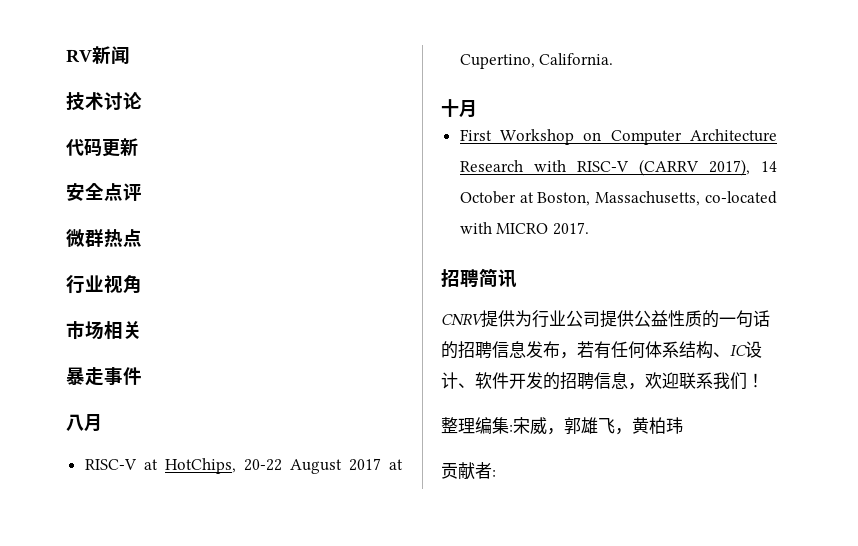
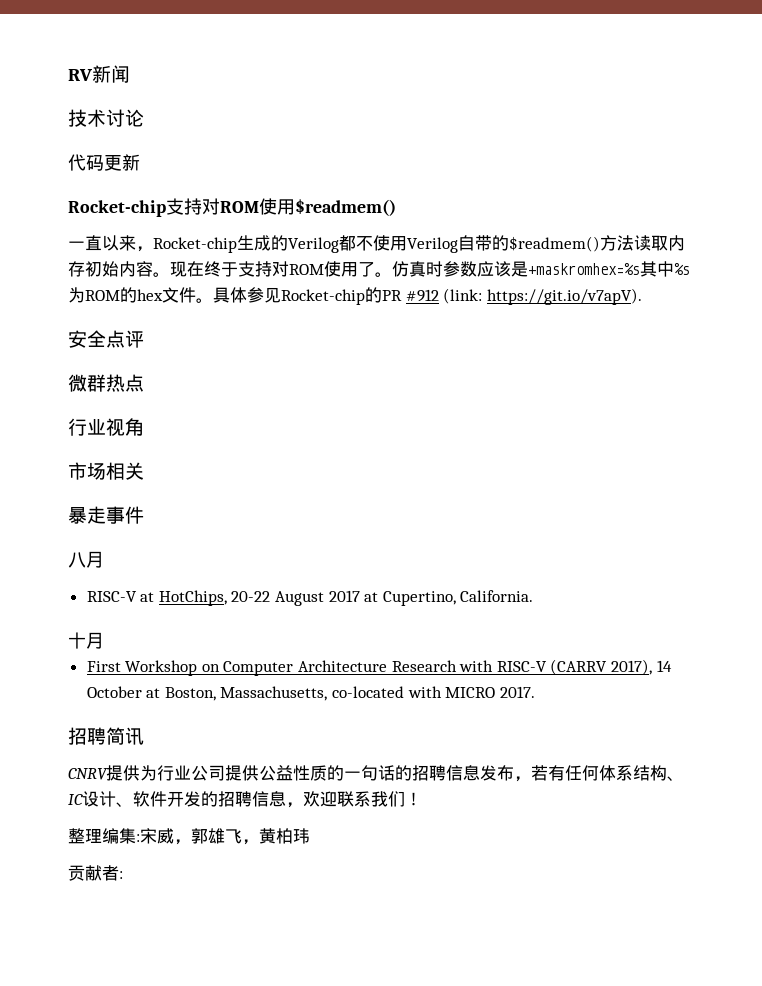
+ Rocket-chip支持对ROM使用$readmem()
+ 一直以来，Rocket-chip生成的Verilog都不使用Verilog自带的$readmem()方法读取内存初始内容。现在终于支持对ROM使用了。仿真时参数应该是+maskromhex=%s其中%s为ROM的hex文件。具体参见Rocket-chip的PR #912 (link: https://git.io/v7apV).

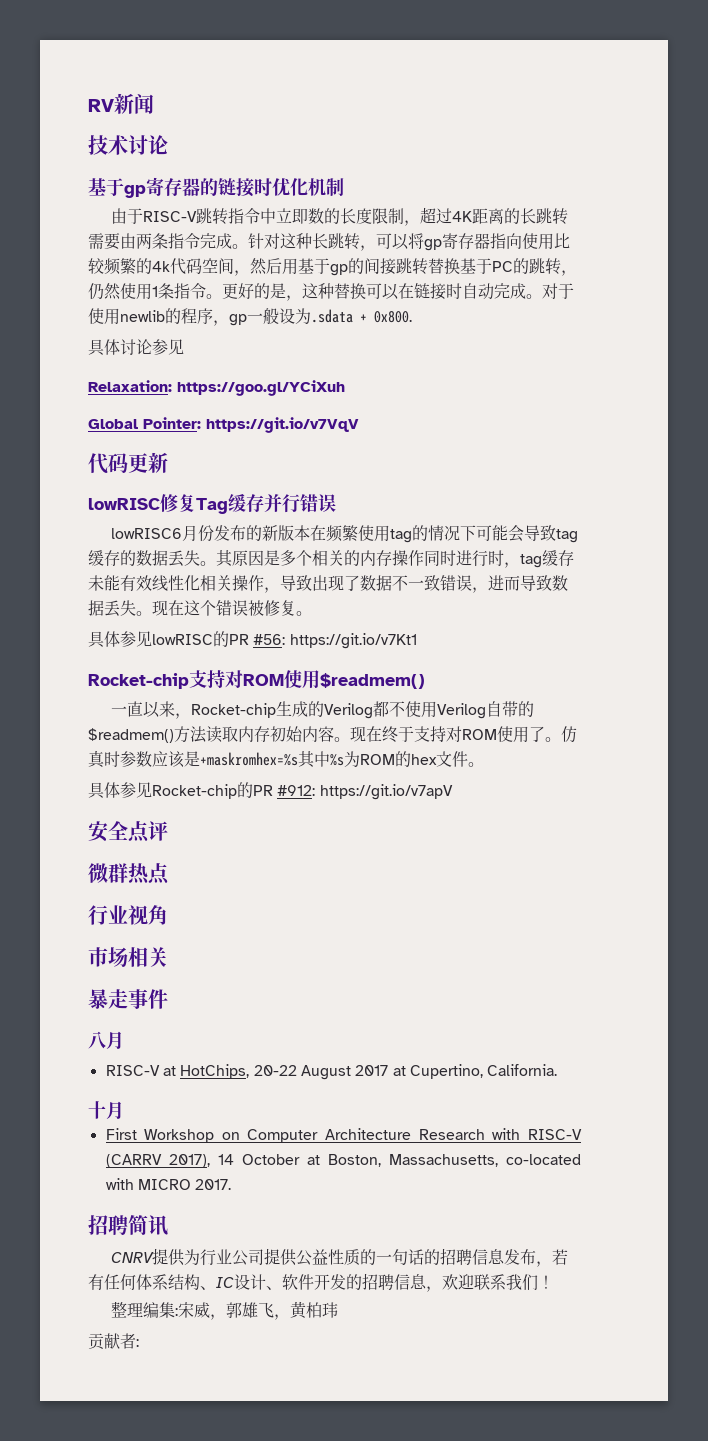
+ 基于gp寄存器的链接时优化机制
+ 由于RISC-V跳转指令中立即数的长度限制，超过4K距离的长跳转需要由两条指令完成。针对这种长跳转，可以将gp寄存器指向使用比较频繁的4k代码空间，然后用基于gp的间接跳转替换基于PC的跳转，仍然使用1条指令。更好的是，这种替换可以在链接时自动完成。对于使用newlib的程序，gp一般设为.sdata + 0x800.
+ 具体讨论参见
+ Relaxation: https://goo.gl/YCiXuh
+ Global Pointer: https://git.io/v7VqV
  代码更新
+ lowRISC修复Tag缓存并行错误
+ lowRISC6月份发布的新版本在频繁使用tag的情况下可能会导致tag缓存的数据丢失。其原因是多个相关的内存操作同时进行时，tag缓存未能有效线性化相关操作，导致出现了数据不一致错误，进而导致数据丢失。现在这个错误被修复。
+ 具体参见lowRISC的PR #56: https://git.io/v7Kt1
- 仿真时参数应该是+maskromhex=%s其中%s为ROM的hex文件。具体参见Rocket-chip的PR #912 (link: https://git.io/v7apV).
+ 仿真时参数应该是+maskromhex=%s其中%s为ROM的hex文件。
+ 具体参见Rocket-chip的PR #912: https://git.io/v7apV

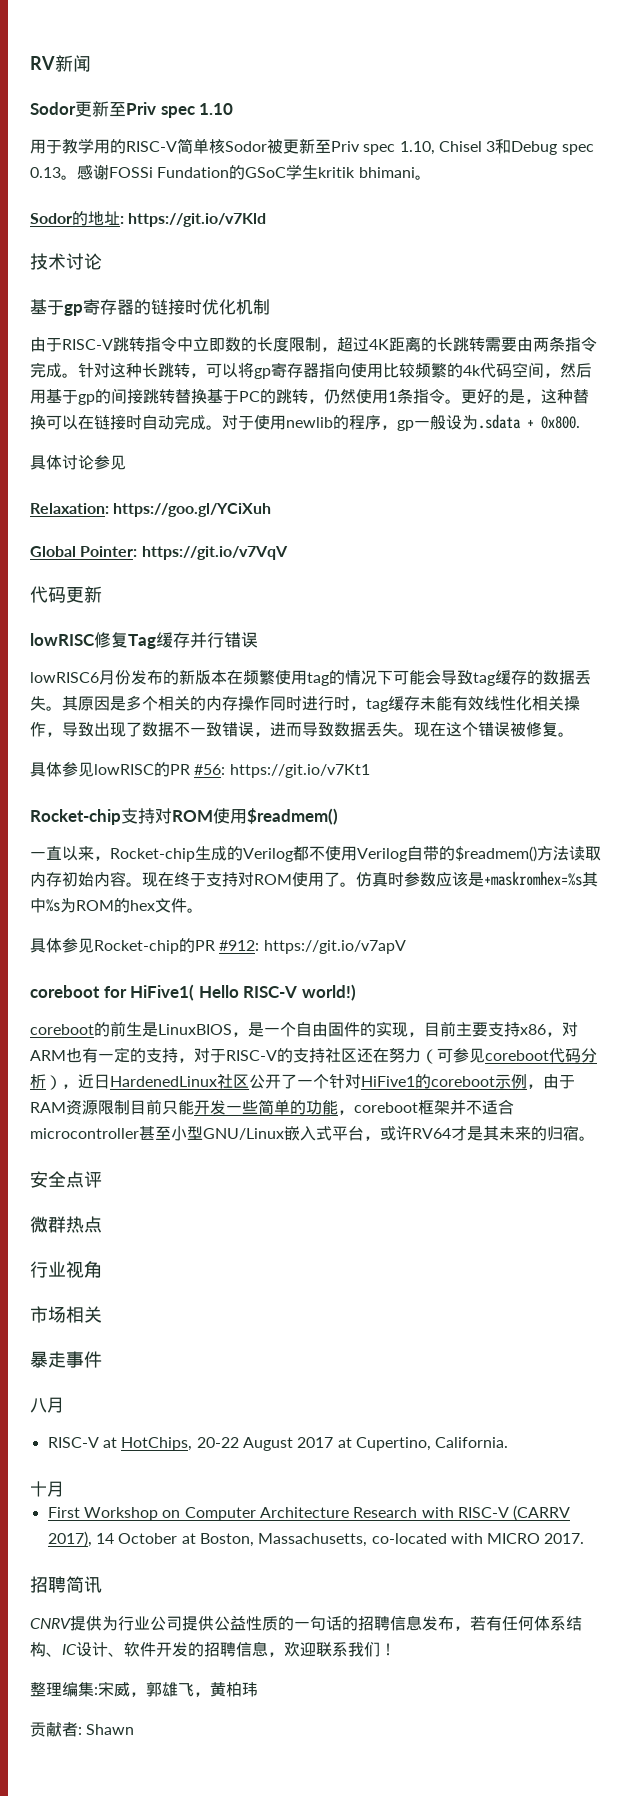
+ Sodor更新至Priv spec 1.10
+ 用于教学用的RISC-V简单核Sodor被更新至Priv spec 1.10, Chisel 3和Debug spec 0.13。感谢FOSSi Fundation的GSoC学生kritik bhimani。
+ Sodor的地址: https://git.io/v7Kld
+ coreboot for HiFive1( Hello RISC-V world!)
+ coreboot的前生是LinuxBIOS，是一个自由固件的实现，目前主要支持x86，对ARM也有一定的支持，对于RISC-V的支持社区还在努力（可参见coreboot代码分析），近日HardenedLinux社区公开了一个针对HiFive1的coreboot示例，由于RAM资源限制目前只能开发一些简单的功能，coreboot框架并不适合microcontroller甚至小型GNU/Linux嵌入式平台，或许RV64才是其未来的归宿。
- 贡献者:
+ 贡献者: Shawn

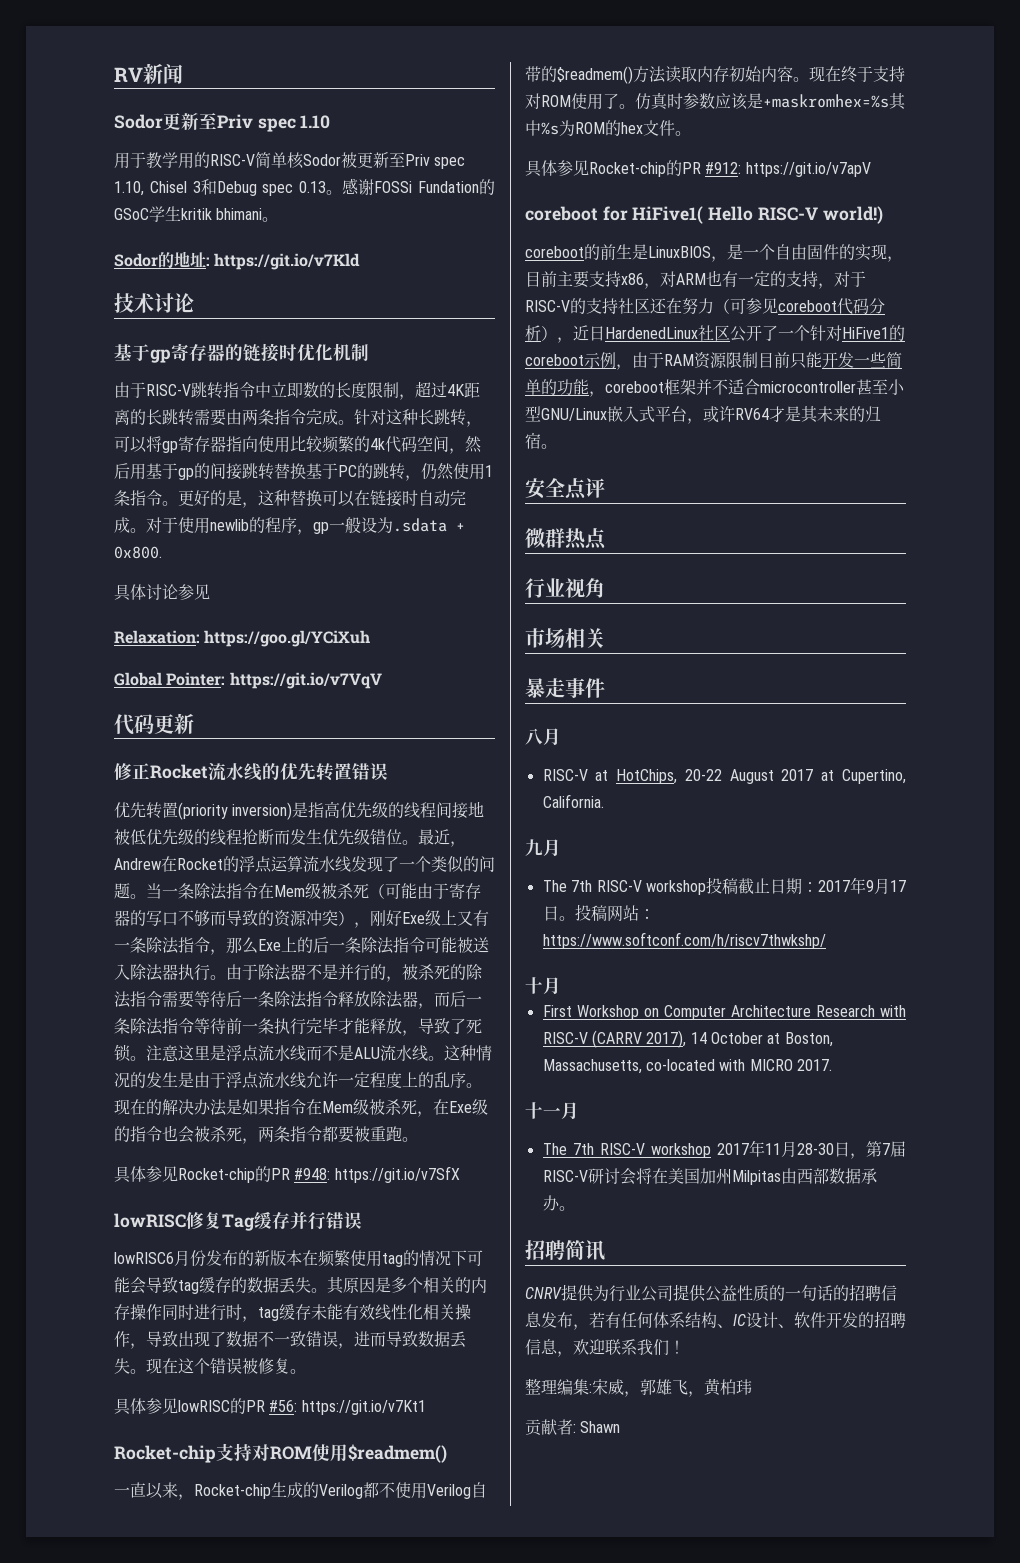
+ 修正Rocket流水线的优先转置错误
+ 优先转置(priority inversion)是指高优先级的线程间接地被低优先级的线程抢断而发生优先级错位。最近，Andrew在Rocket的浮点运算流水线发现了一个类似的问题。当一条除法指令在Mem级被杀死（可能由于寄存器的写口不够而导致的资源冲突），刚好Exe级上又有一条除法指令，那么Exe上的后一条除法指令可能被送入除法器执行。由于除法器不是并行的，被杀死的除法指令需要等待后一条除法指令释放除法器，而后一条除法指令等待前一条执行完毕才能释放，导致了死锁。注意这里是浮点流水线而不是ALU流水线。这种情况的发生是由于浮点流水线允许一定程度上的乱序。现在的解决办法是如果指令在Mem级被杀死，在Exe级的指令也会被杀死，两条指令都要被重跑。
+ 具体参见Rocket-chip的PR #948: https://git.io/v7SfX
+ 九月
+ The 7th RISC-V workshop投稿截止日期：2017年9月17日。投稿网站：https://www.softconf.com/h/riscv7thwkshp/
+ 十一月
+ The 7th RISC-V workshop 2017年11月28-30日，第7届RISC-V研讨会将在美国加州Milpitas由西部数据承办。

